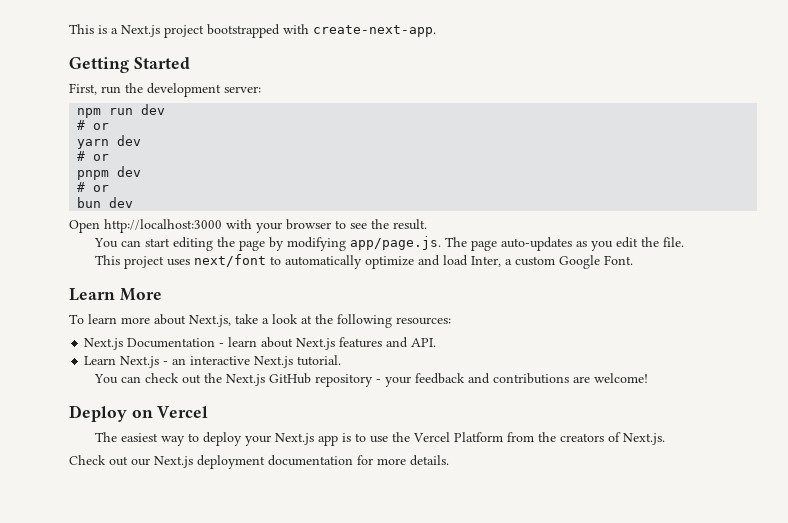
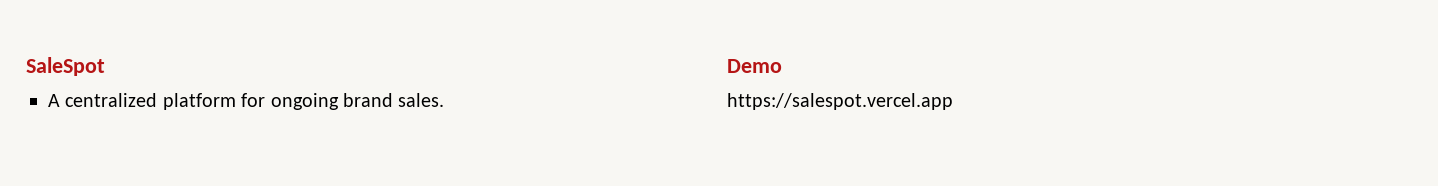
- This is a Next.js project bootstrapped with create-next-app.
- Getting Started
- First, run the development server:
- npm run dev
- # or
- yarn dev
- # or
- pnpm dev
- # or
- bun dev
- Open http://localhost:3000 with your browser to see the result.
- You can start editing the page by modifying app/page.js. The page auto-updates as you edit the file.
- This project uses next/font to automatically optimize and load Inter, a custom Google Font.
- Learn More
- To learn more about Next.js, take a look at the following resources:
- Next.js Documentation - learn about Next.js features and API.
- Learn Next.js - an interactive Next.js tutorial.
- You can check out the Next.js GitHub repository - your feedback and contributions are welcome!
- Deploy on Vercel
- The easiest way to deploy your Next.js app is to use the Vercel Platform from the creators of Next.js.
- Check out our Next.js deployment documentation for more details.
+ SaleSpot
+ A centralized platform for ongoing brand sales.
+ Demo
+ https://salespot.vercel.app

